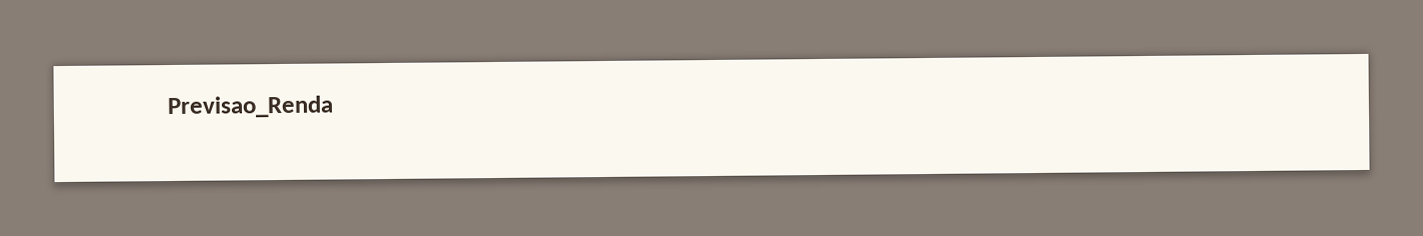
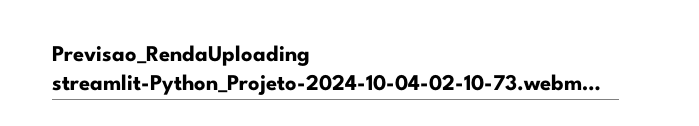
- Previsao_Renda
+ Previsao_RendaUploading streamlit-Python_Projeto-2024-10-04-02-10-73.webm…

